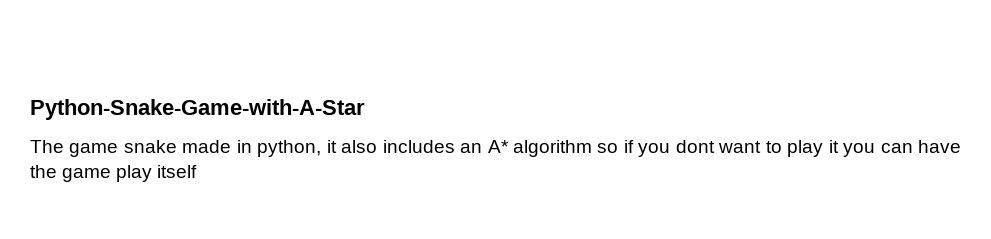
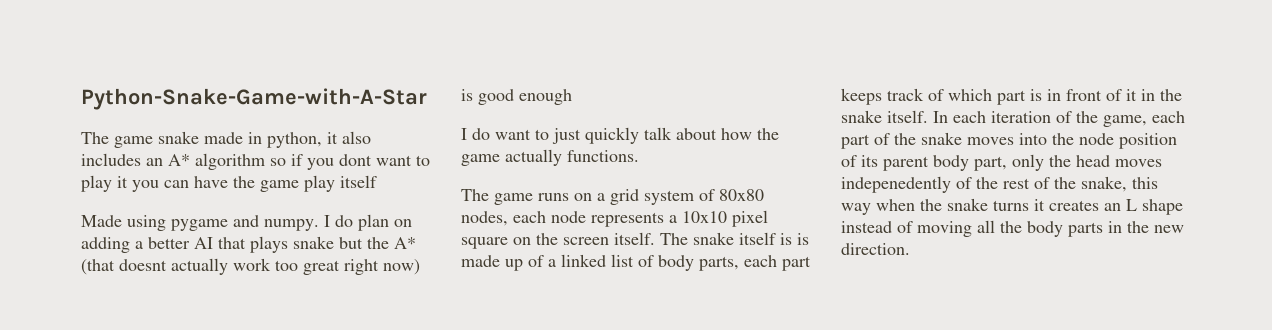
+ Made using pygame and numpy. I do plan on adding a better AI that plays snake but the A* (that doesnt actually work too great right now) is good enough
+ I do want to just quickly talk about how the game actually functions.
+ The game runs on a grid system of 80x80 nodes, each node represents a 10x10 pixel square on the screen itself. The snake itself is is made up of a linked list of body parts, each part keeps track of which part is in front of it in the snake itself. In each iteration of the game, each part of the snake moves into the node position of its parent body part, only the head moves indepenedently of the rest of the snake, this way when the snake turns it creates an L shape instead of moving all the body parts in the new direction.

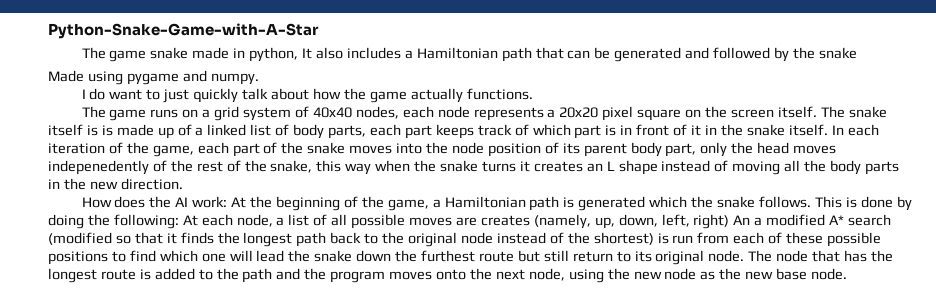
- The game snake made in python, it also includes an A* algorithm so if you dont want to play it you can have the game play itself
+ The game snake made in python, It also includes a Hamiltonian path that can be generated and followed by the snake
- I do plan on adding a better AI that plays snake but the A* (that doesnt actually work too great right now) is good enough
- The game runs on a grid system of 80x80 nodes, each node represents a 10x10 pixel square on the screen itself.
+ The game runs on a grid system of 40x40 nodes, each node represents a 20x20 pixel square on the screen itself.
+ How does the AI work: At the beginning of the game, a Hamiltonian path is generated which the snake follows. This is done by doing the following: At each node, a list of all possible moves are creates (namely, up, down, left, right) An a modified A* search (modified so that it finds the longest path back to the original node instead of the shortest) is run from each of these possible positions to find which one will lead the snake down the furthest route but still return to its original node. The node that has the longest route is added to the path and the program moves onto the next node, using the new node as the new base node.

